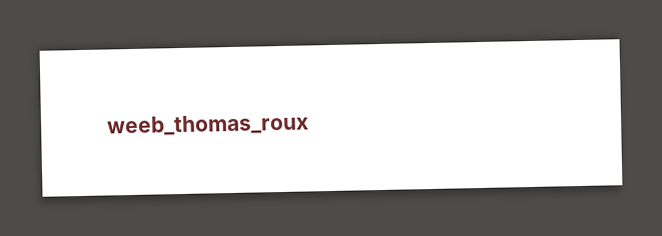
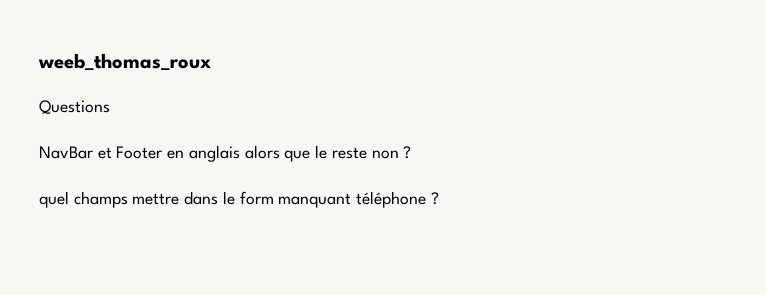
+ Questions
+ NavBar et Footer en anglais alors que le reste non ?
+ quel champs mettre dans le form manquant téléphone ?

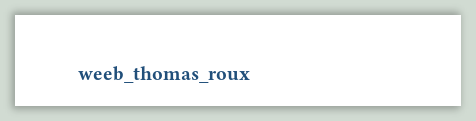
- Questions
- NavBar et Footer en anglais alors que le reste non ?
- quel champs mettre dans le form manquant téléphone ?

